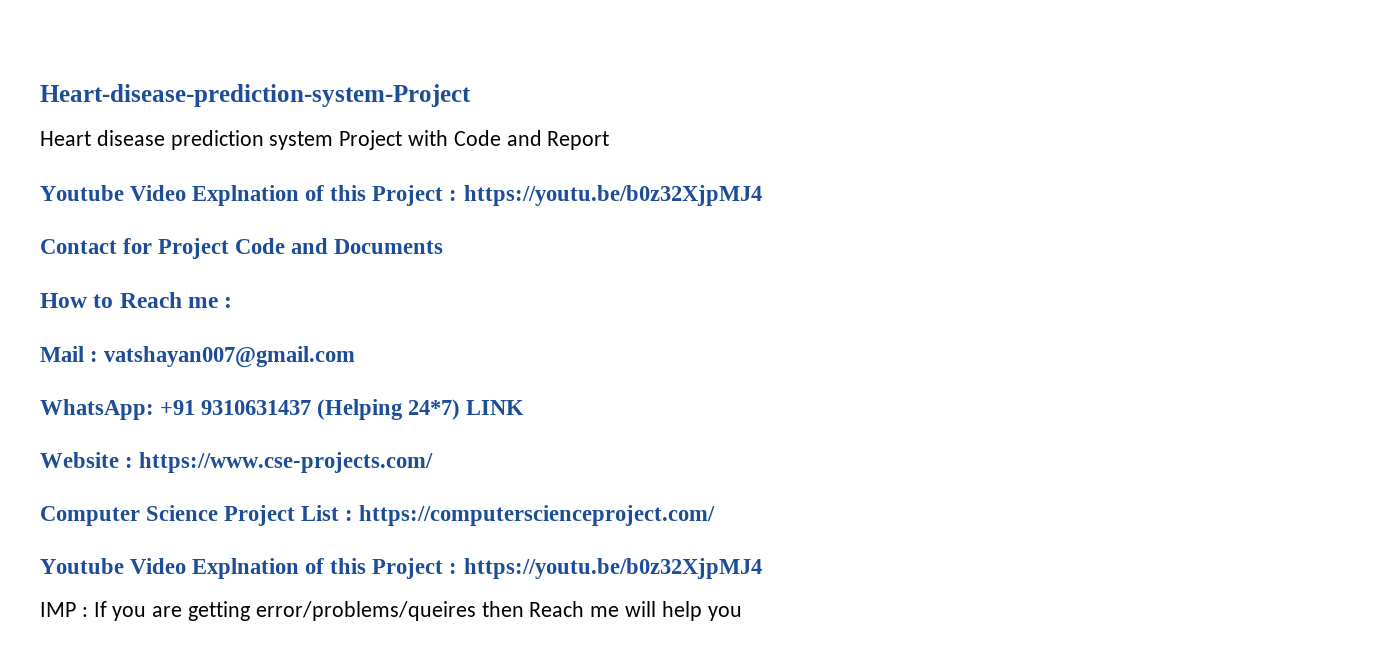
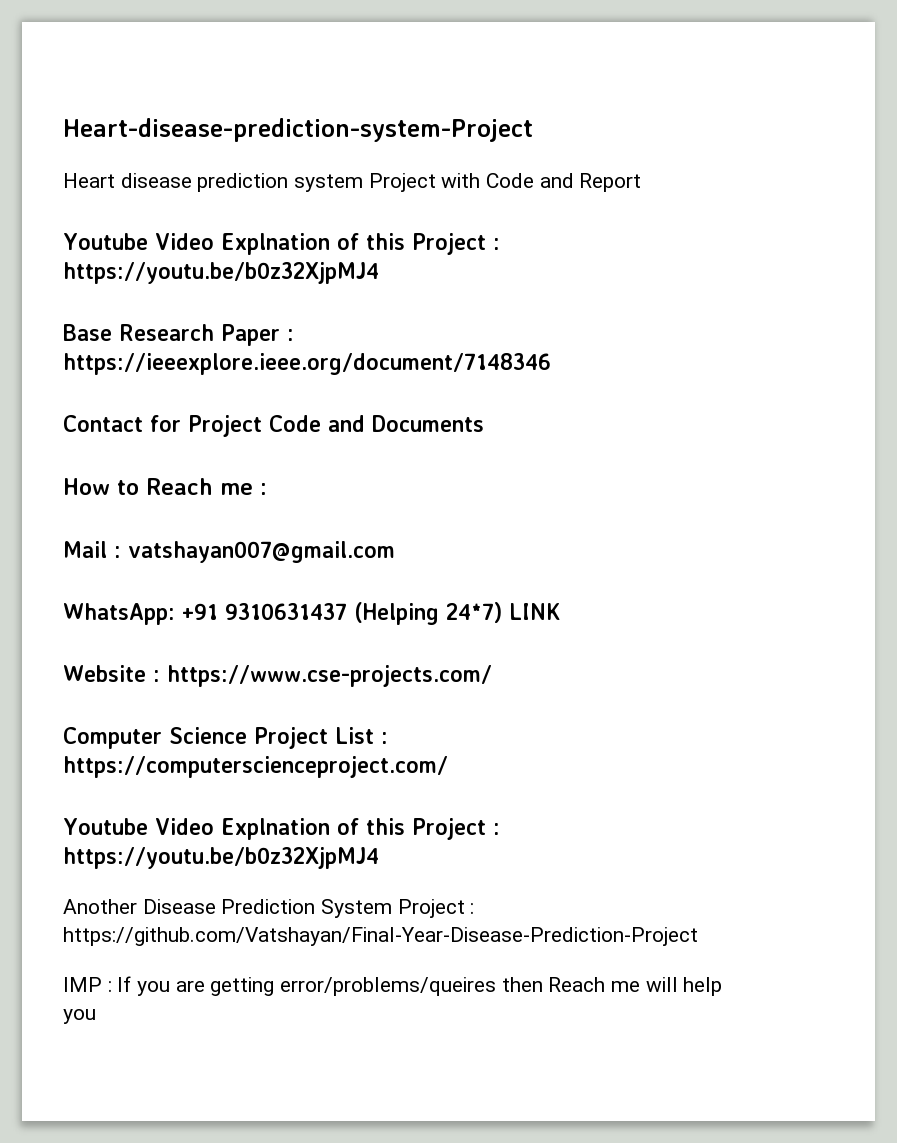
+ Base Research Paper : https://ieeexplore.ieee.org/document/7148346
+ Another Disease Prediction System Project : https://github.com/Vatshayan/Final-Year-Disease-Prediction-Project

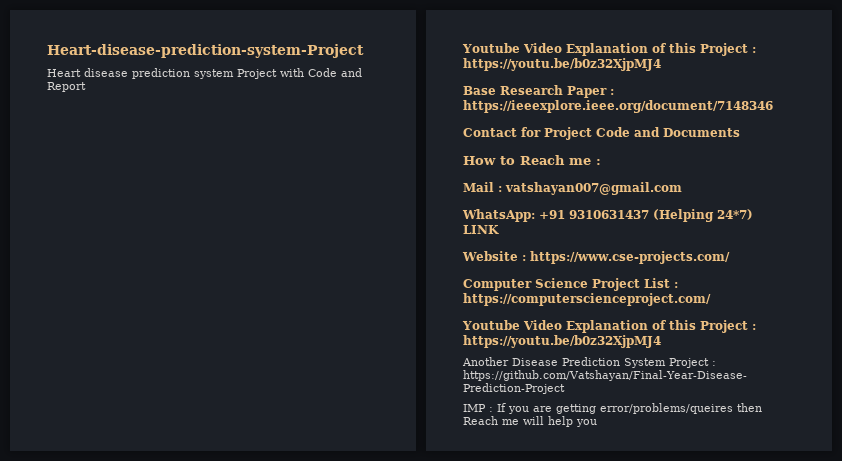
  Heart disease prediction system Project with Code and Report
- Youtube Video Explnation of this Project : https://youtu.be/b0z32XjpMJ4
+ Youtube Video Explanation of this Project : https://youtu.be/b0z32XjpMJ4
  Computer Science Project List : https://computerscienceproject.com/
- Youtube Video Explnation of this Project : https://youtu.be/b0z32XjpMJ4
+ Youtube Video Explanation of this Project : https://youtu.be/b0z32XjpMJ4

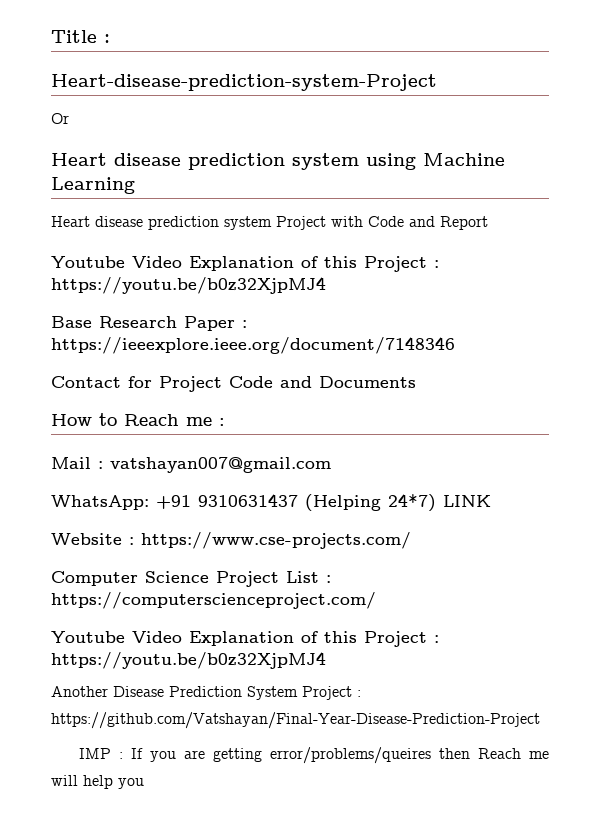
+ Title :
+ Or
+ Heart disease prediction system using Machine Learning

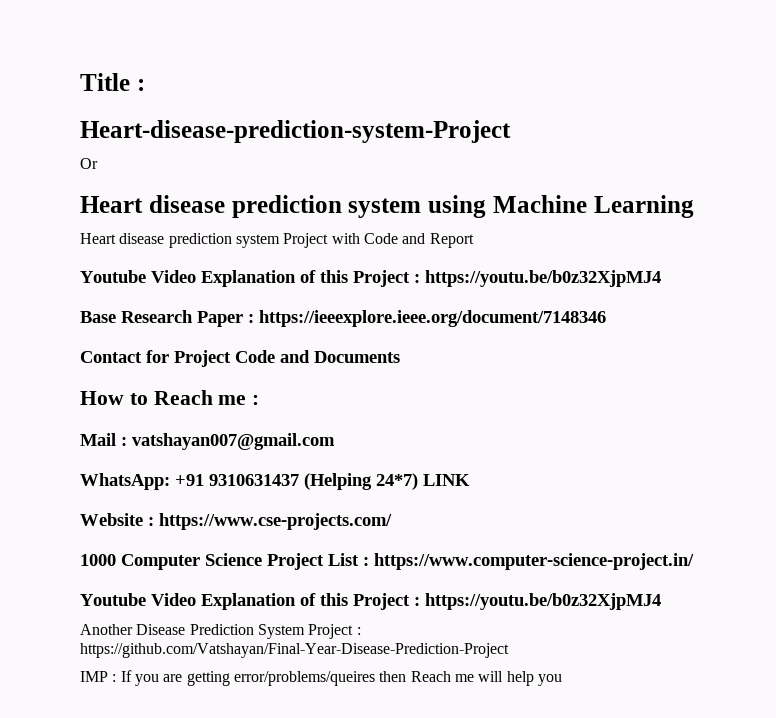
- Computer Science Project List : https://computerscienceproject.com/
+ 1000 Computer Science Project List : https://www.computer-science-project.in/

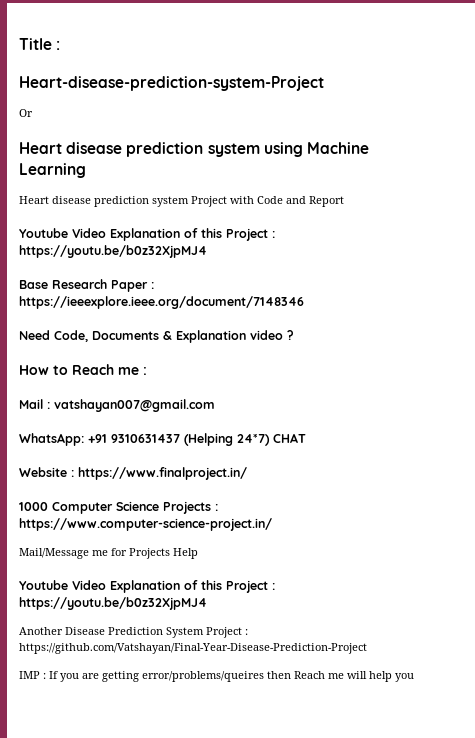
- Contact for Project Code and Documents
+ Need Code, Documents & Explanation video ?
- WhatsApp: +91 9310631437 (Helping 24*7) LINK
+ WhatsApp: +91 9310631437 (Helping 24*7) CHAT
- Website : https://www.cse-projects.com/
+ Website : https://www.finalproject.in/
- 1000 Computer Science Project List : https://www.computer-science-project.in/
+ 1000 Computer Science Projects : https://www.computer-science-project.in/
+ Mail/Message me for Projects Help

